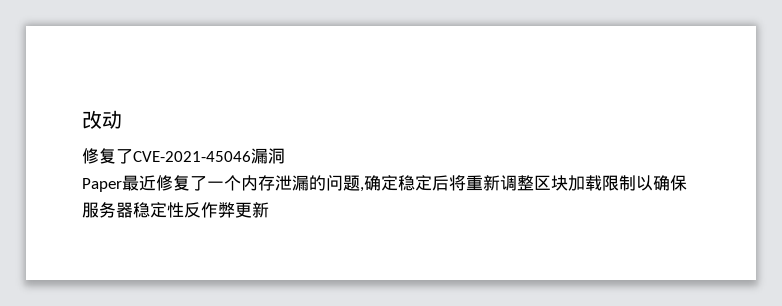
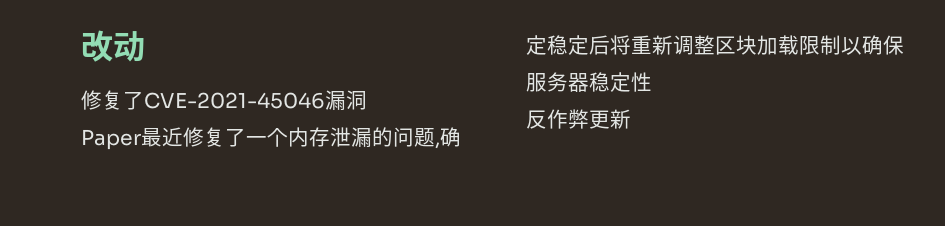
- Paper最近修复了一个内存泄漏的问题,确定稳定后将重新调整区块加载限制以确保服务器稳定性反作弊更新
+ Paper最近修复了一个内存泄漏的问题,确定稳定后将重新调整区块加载限制以确保服务器稳定性
+ 反作弊更新

